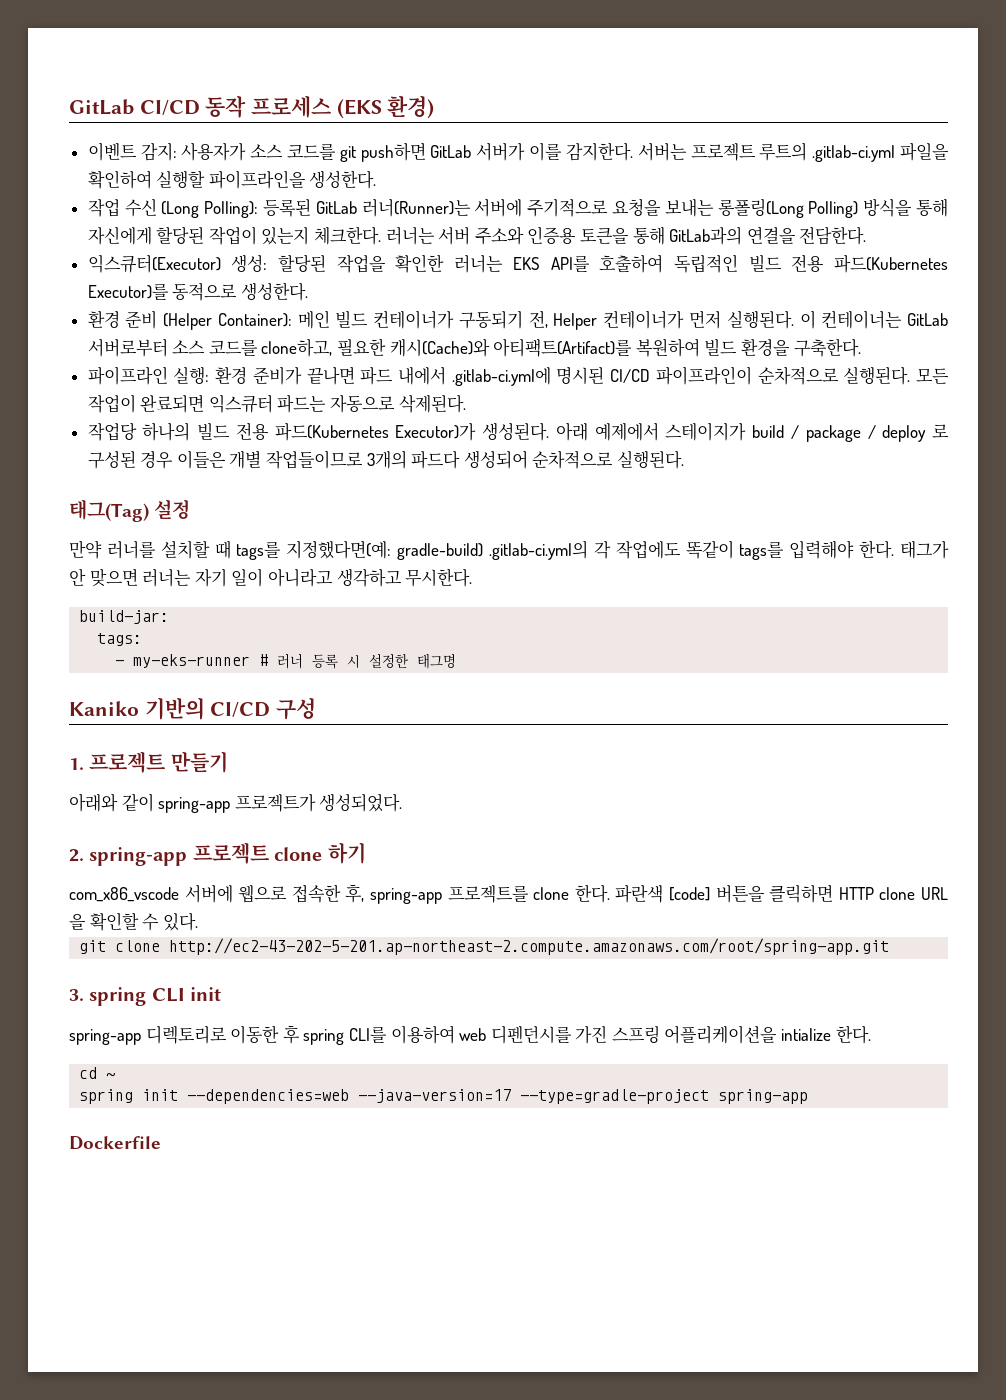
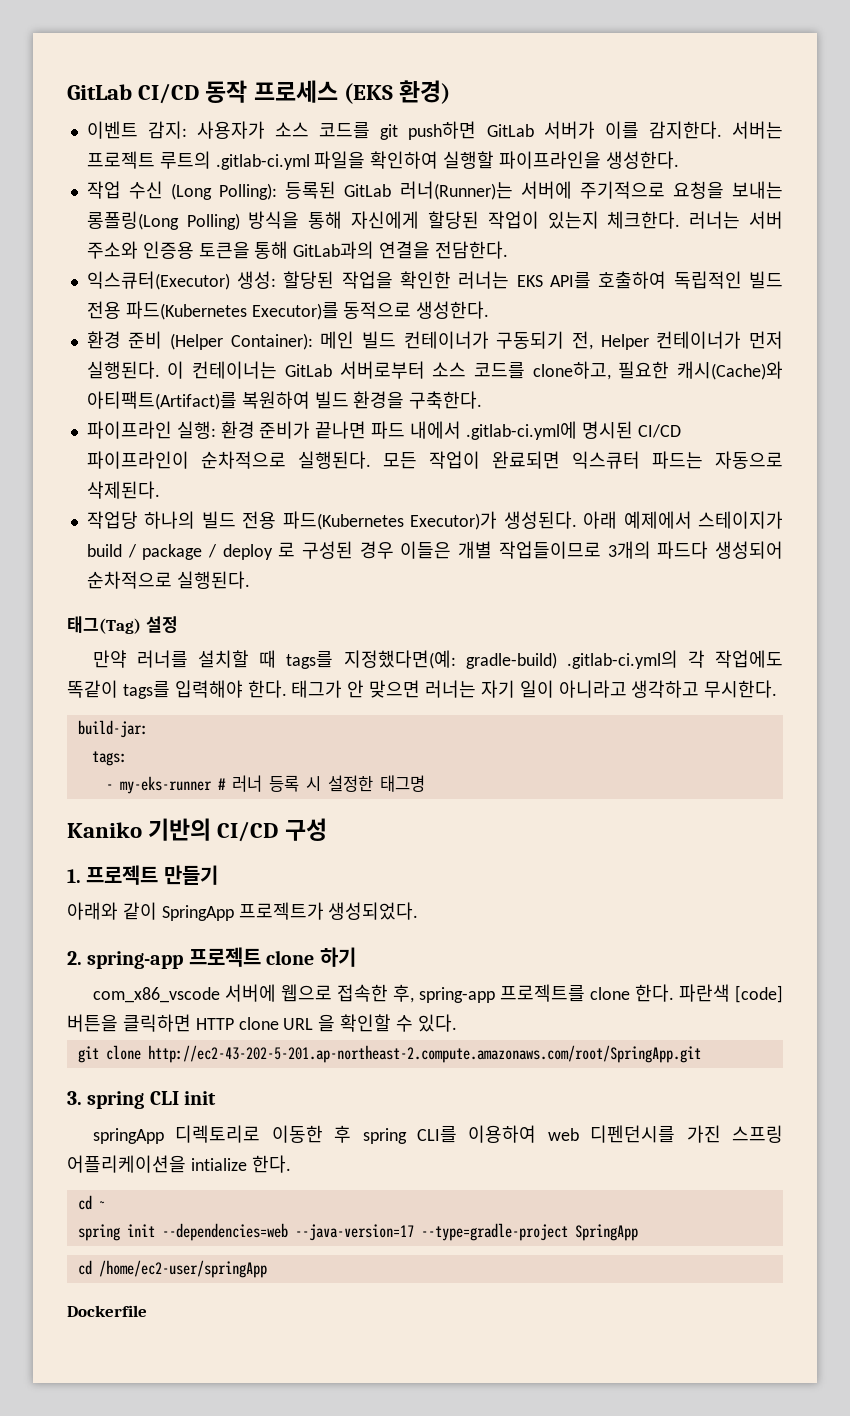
- 아래와 같이 spring-app 프로젝트가 생성되었다.
+ 아래와 같이 SpringApp 프로젝트가 생성되었다.
- git clone http://ec2-43-202-5-201.ap-northeast-2.compute.amazonaws.com/root/spring-app.git
+ git clone http://ec2-43-202-5-201.ap-northeast-2.compute.amazonaws.com/root/SpringApp.git
- spring-app 디렉토리로 이동한 후 spring CLI를 이용하여 web 디펜던시를 가진 스프링 어플리케이션을 intialize 한다.
+ springApp 디렉토리로 이동한 후 spring CLI를 이용하여 web 디펜던시를 가진 스프링 어플리케이션을 intialize 한다.
- spring init --dependencies=web --java-version=17 --type=gradle-project spring-app
+ spring init --dependencies=web --java-version=17 --type=gradle-project SpringApp
+ cd /home/ec2-user/springApp

